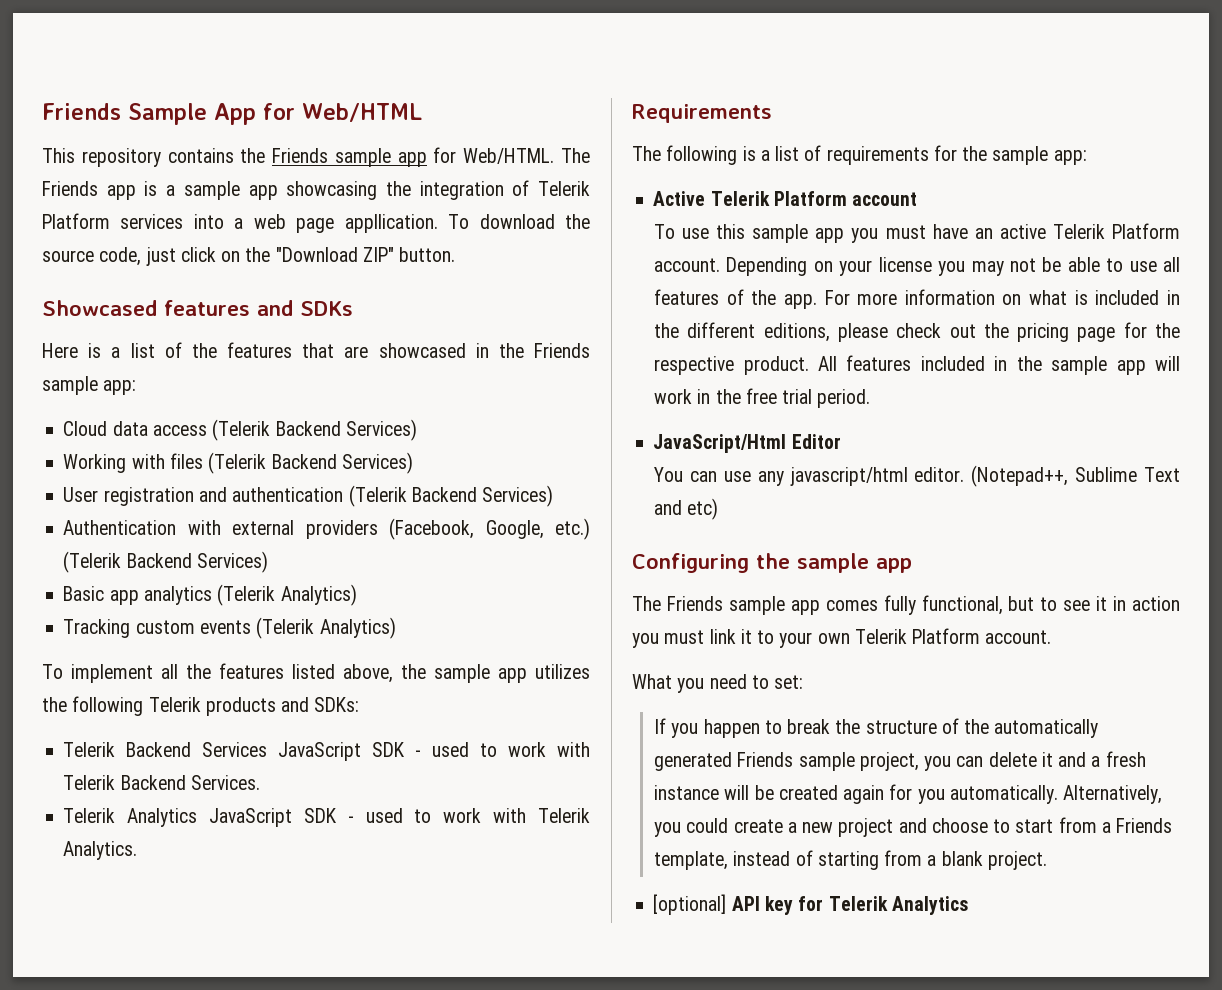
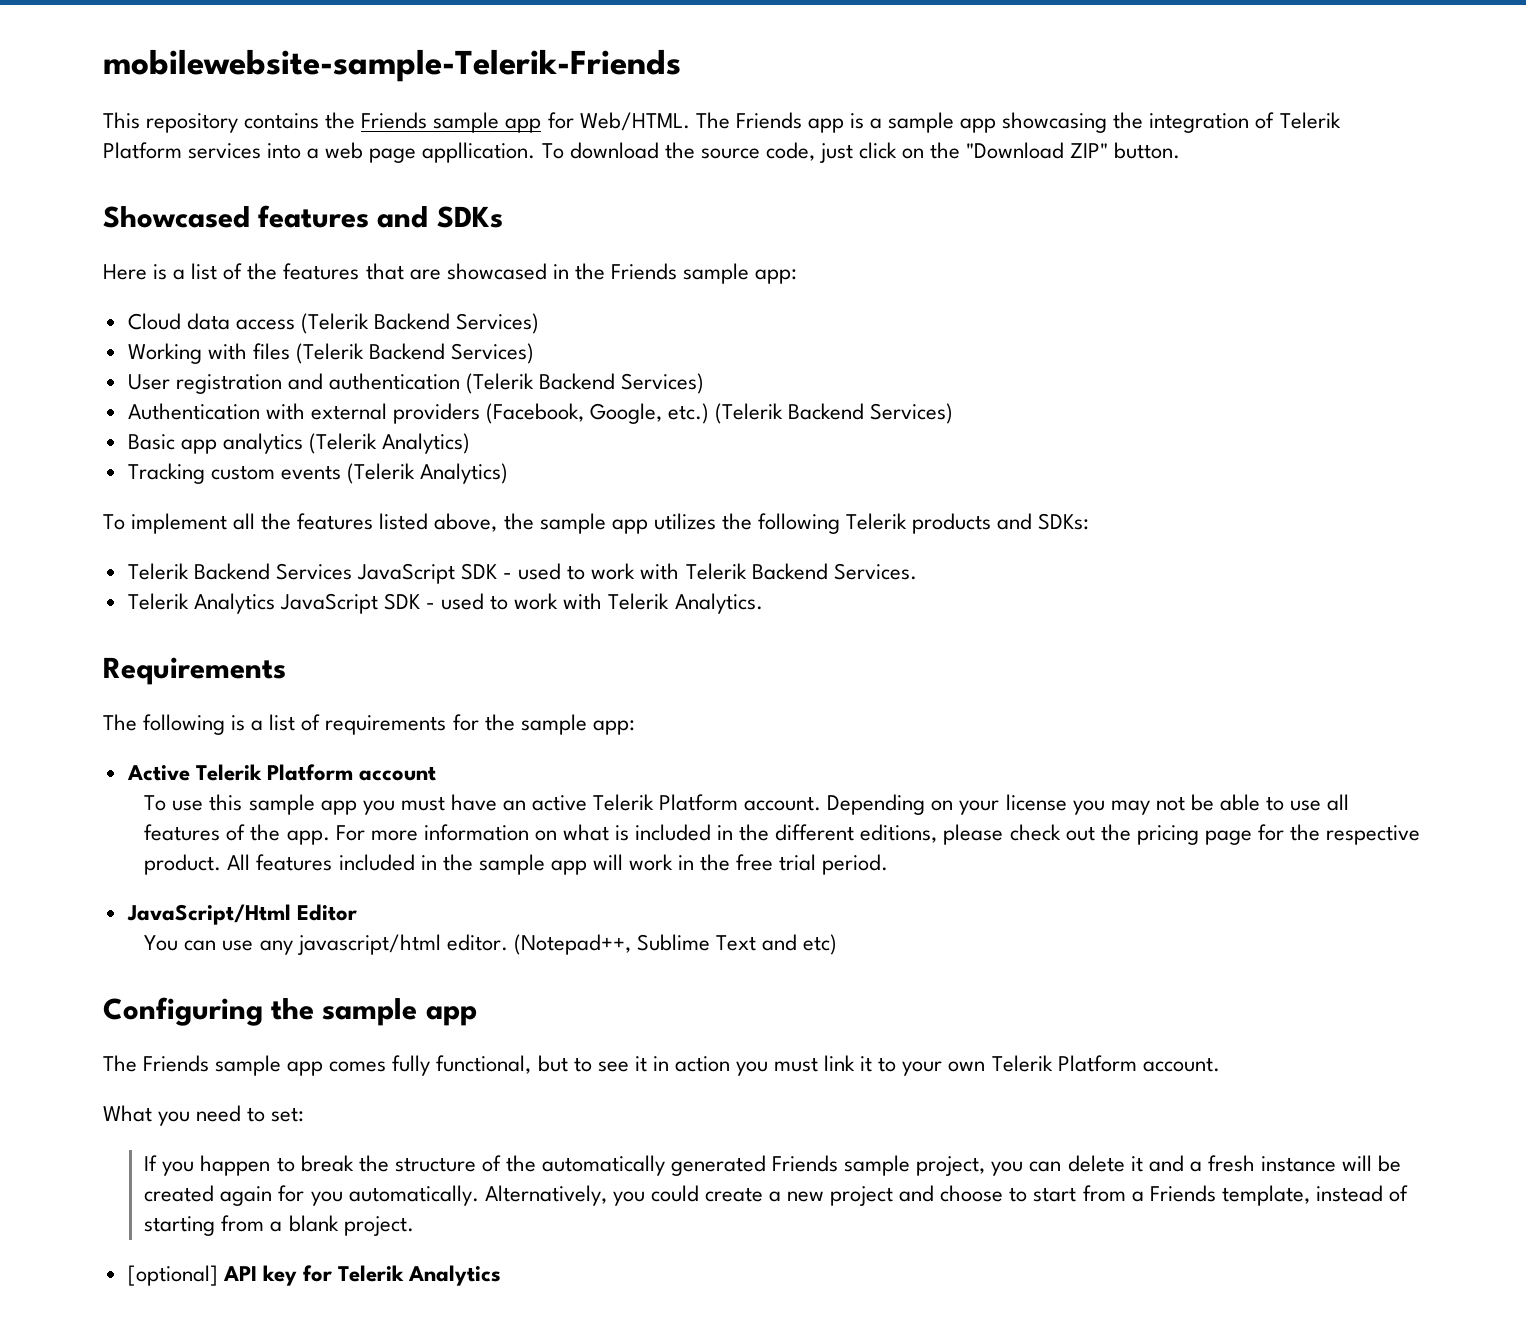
- Friends Sample App for Web/HTML
+ mobilewebsite-sample-Telerik-Friends

